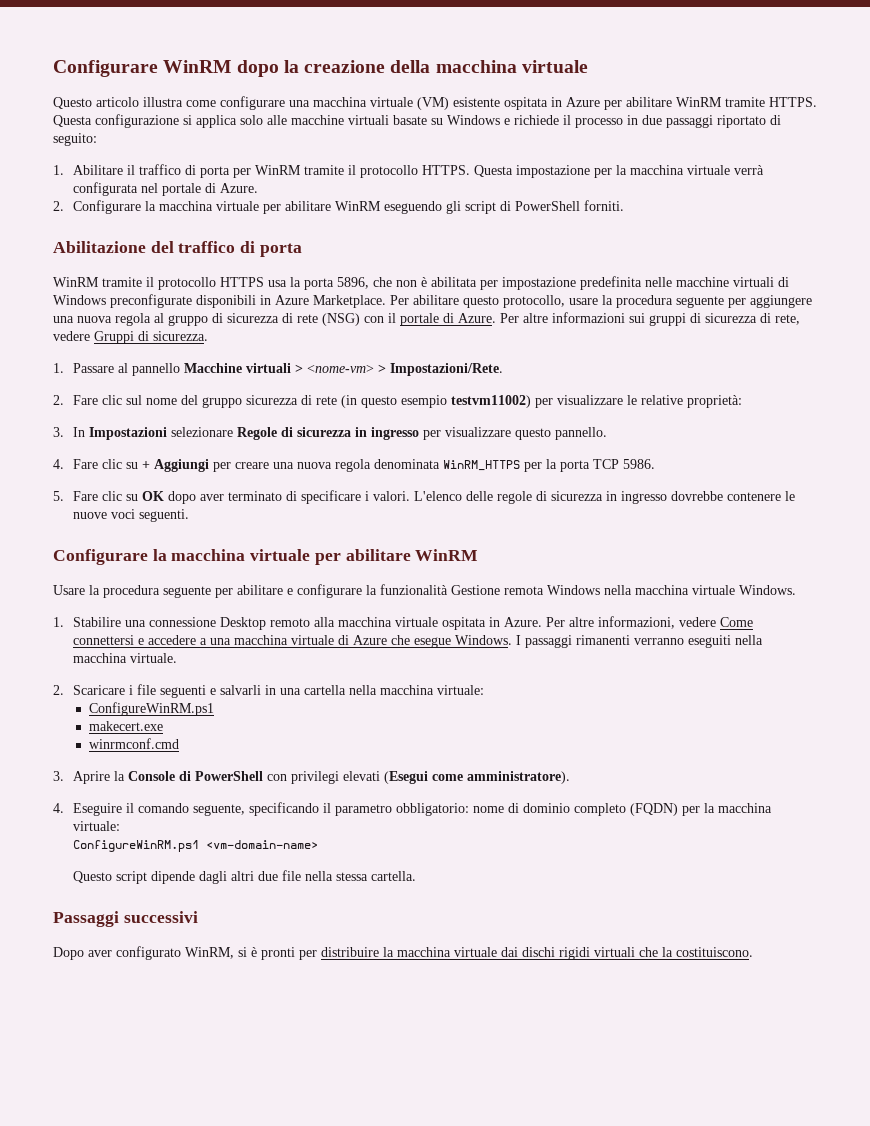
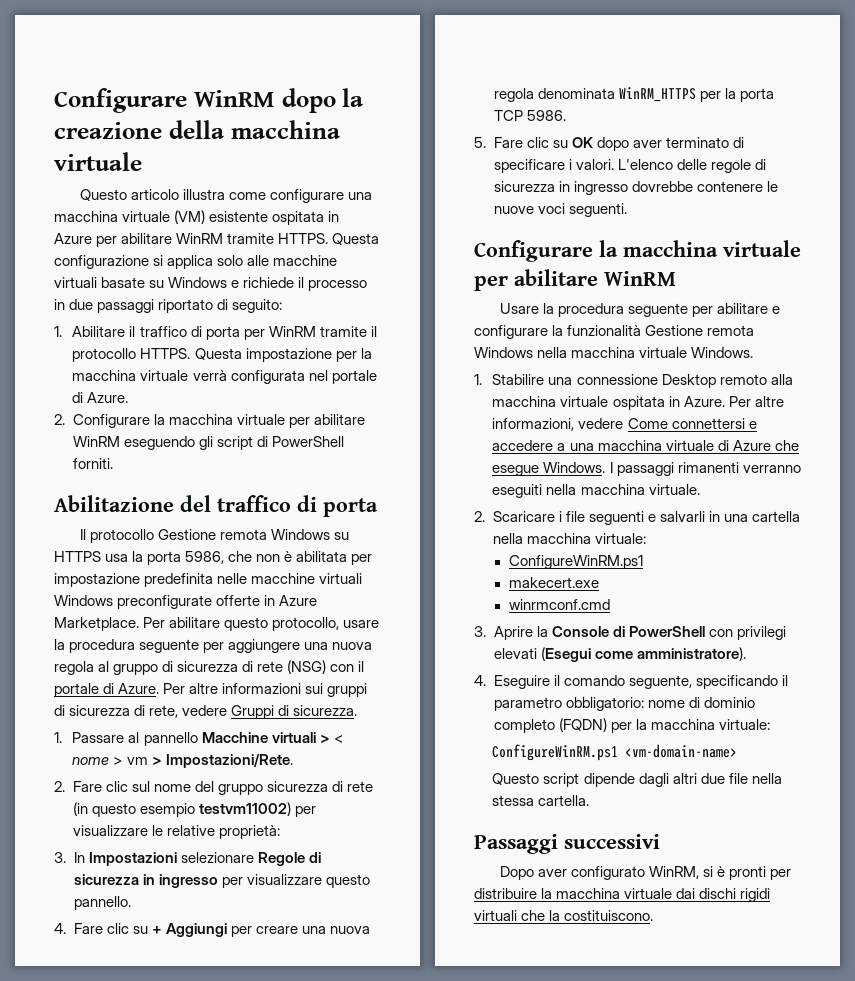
- WinRM tramite il protocollo HTTPS usa la porta 5896, che non è abilitata per impostazione predefinita nelle macchine virtuali di Windows preconfigurate disponibili in Azure Marketplace.
+ Il protocollo Gestione remota Windows su HTTPS usa la porta 5986, che non è abilitata per impostazione predefinita nelle macchine virtuali Windows preconfigurate offerte in Azure Marketplace.
- 1. Passare al pannello Macchine virtuali > <nome-vm> > Impostazioni/Rete.
+ 1. Passare al pannello Macchine virtuali > < nome > vm > Impostazioni/Rete.

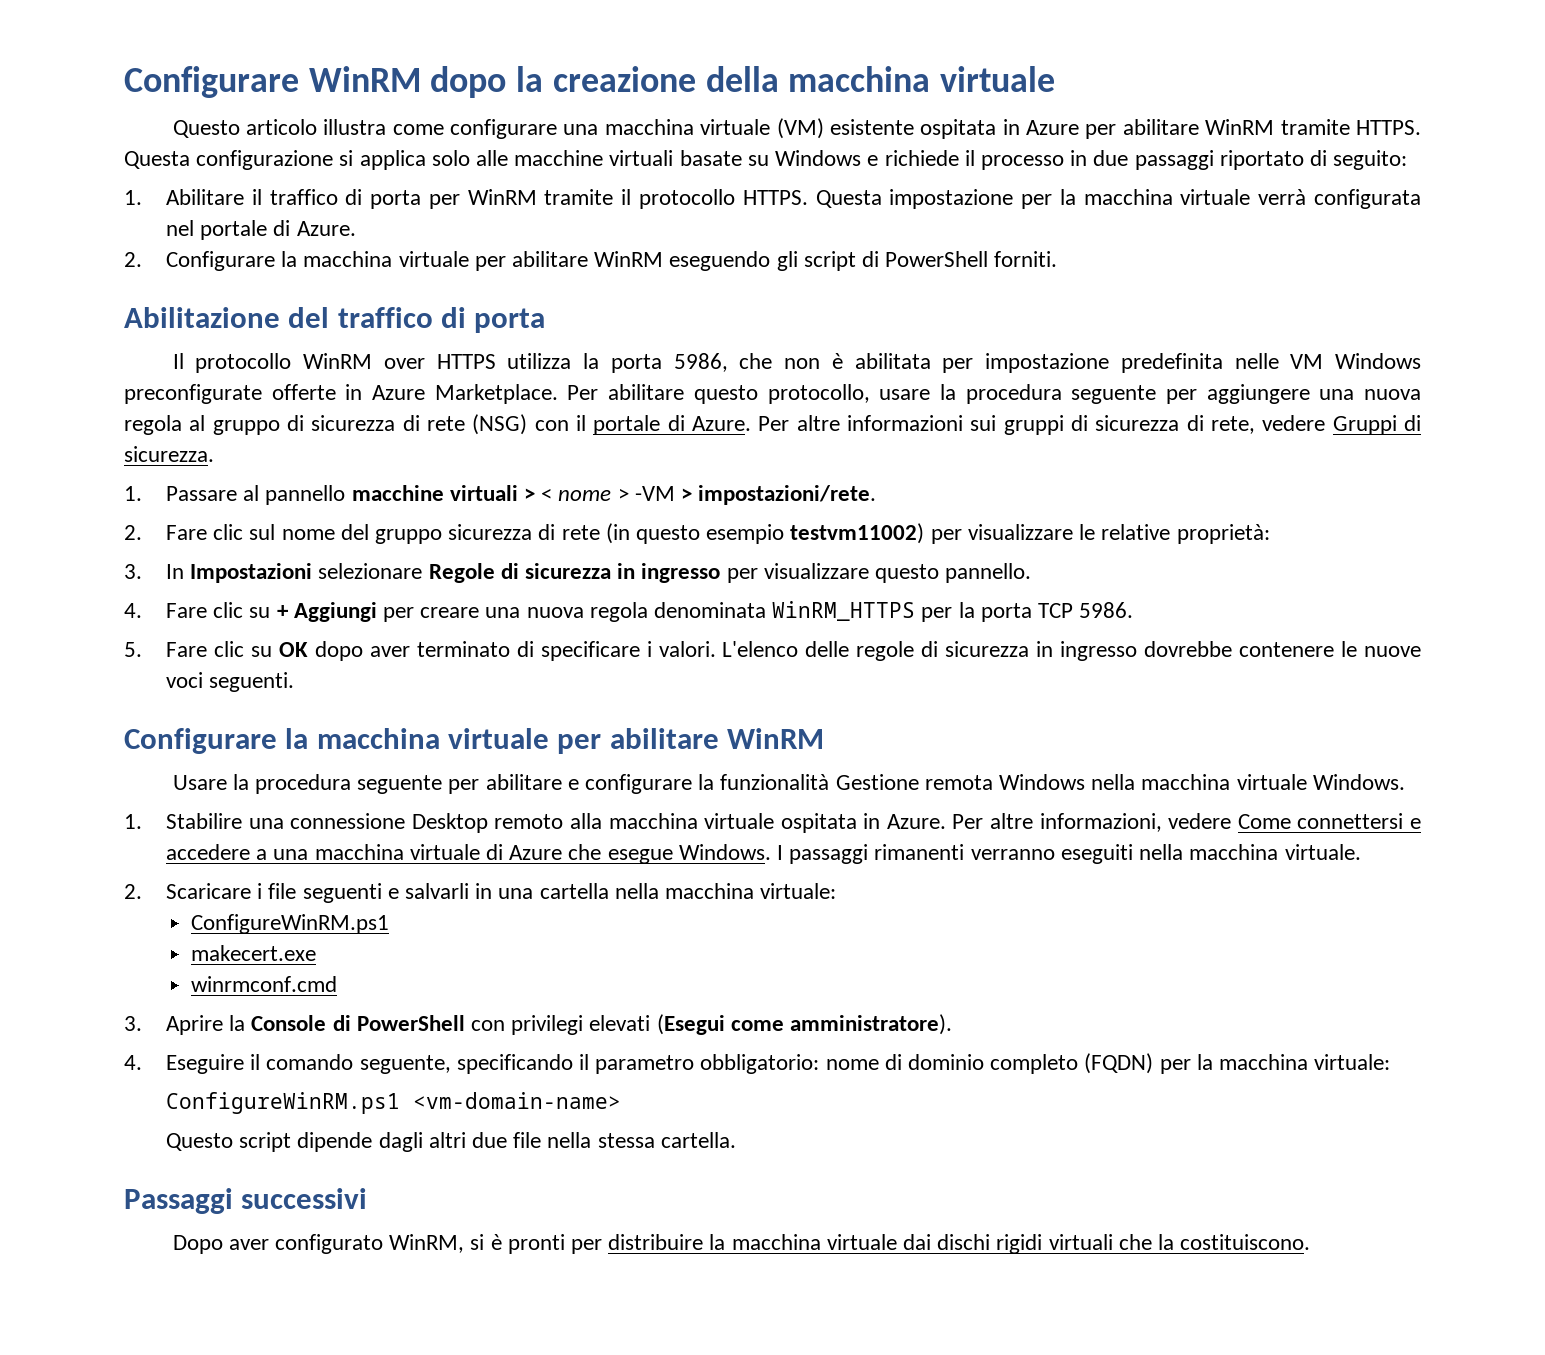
- Il protocollo Gestione remota Windows su HTTPS usa la porta 5986, che non è abilitata per impostazione predefinita nelle macchine virtuali Windows preconfigurate offerte in Azure Marketplace.
+ Il protocollo WinRM over HTTPS utilizza la porta 5986, che non è abilitata per impostazione predefinita nelle VM Windows preconfigurate offerte in Azure Marketplace.
- 1. Passare al pannello Macchine virtuali > < nome > vm > Impostazioni/Rete.
+ 1. Passare al pannello macchine virtuali > < nome > -VM > impostazioni/rete.

